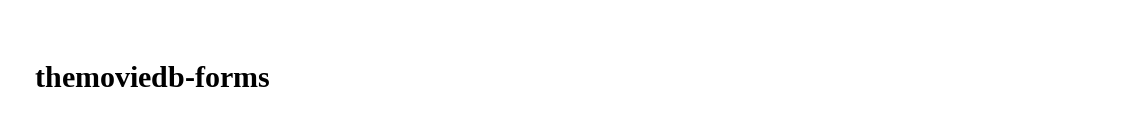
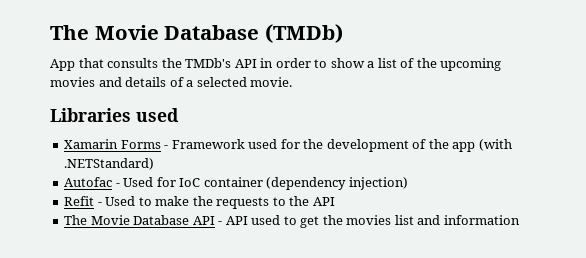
- themoviedb-forms
+ The Movie Database (TMDb)
+ App that consults the TMDb's API in order to show a list of the upcoming movies and details of a selected movie.
+ Libraries used
+ Xamarin Forms - Framework used for the development of the app (with .NETStandard)
+ Autofac - Used for IoC container (dependency injection)
+ Refit - Used to make the requests to the API
+ The Movie Database API - API used to get the movies list and information

